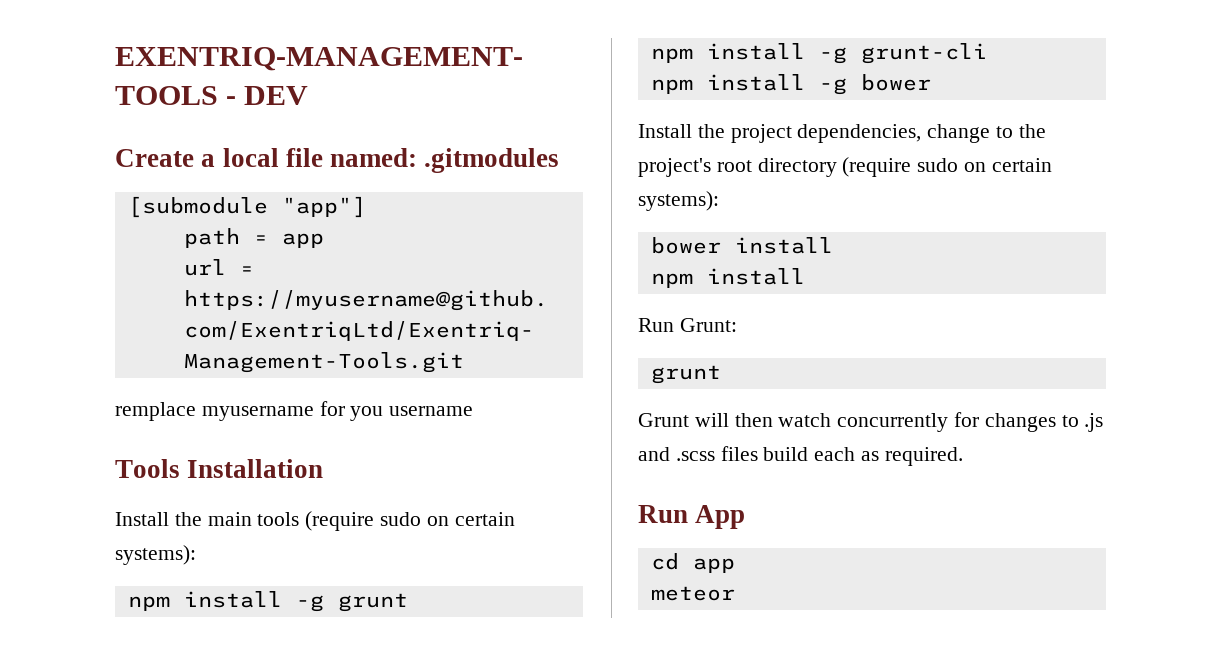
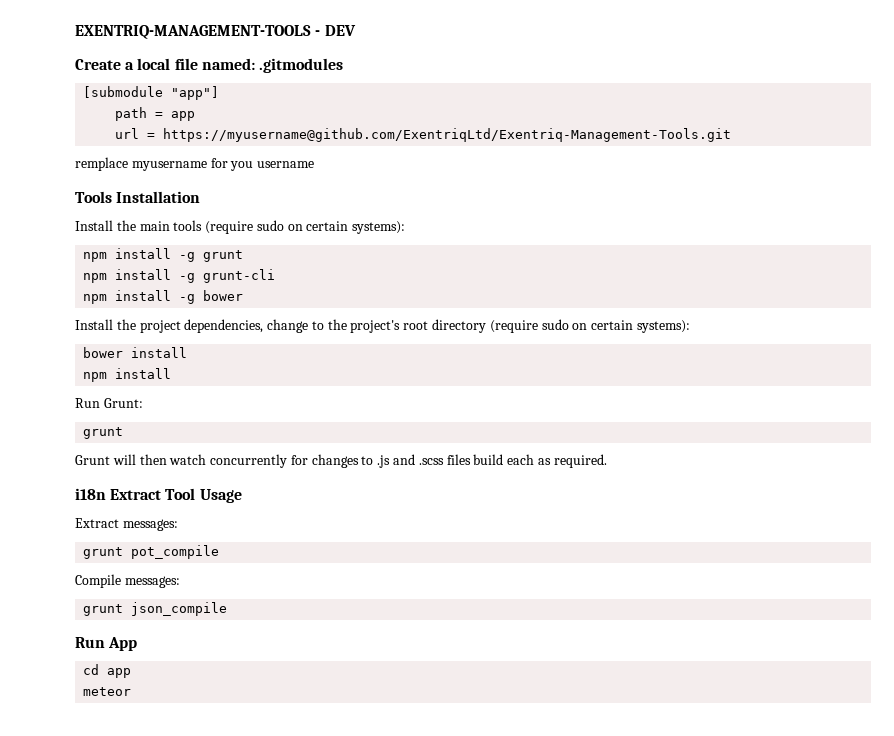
+ i18n Extract Tool Usage
+ Extract messages:
+ grunt pot_compile
+ Compile messages:
+ grunt json_compile

